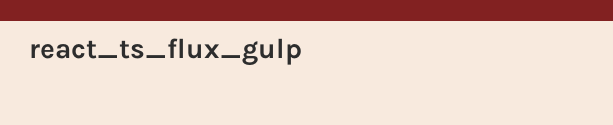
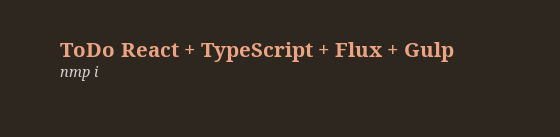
- react_ts_flux_gulp
+ ToDo React + TypeScript + Flux + Gulp
+ nmp i

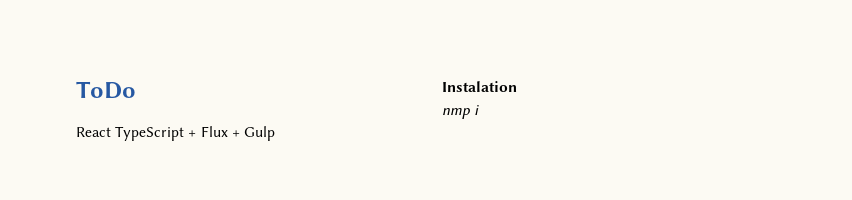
- ToDo React + TypeScript + Flux + Gulp
+ ToDo
+ React TypeScript + Flux + Gulp
+ Instalation

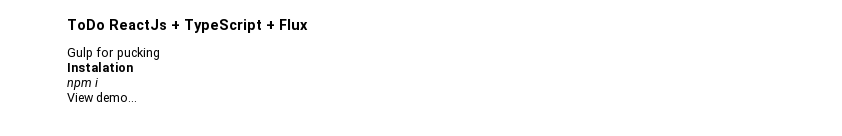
- ToDo
- React TypeScript + Flux + Gulp
+ ToDo ReactJs + TypeScript + Flux
+ Gulp for pucking
- nmp i
+ npm i
+ View demo...

